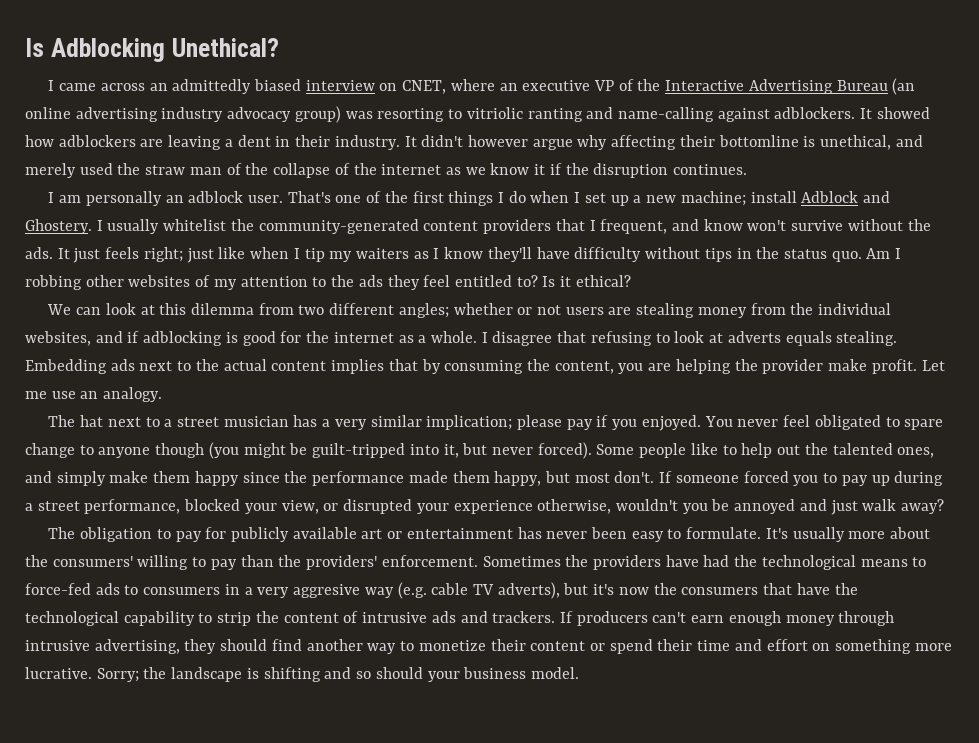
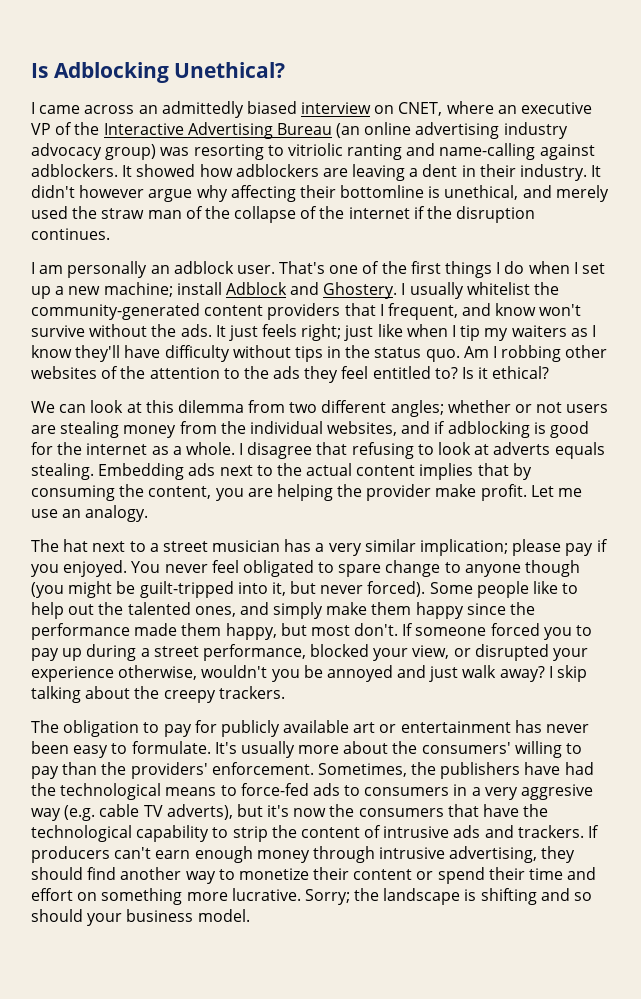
- It didn't however argue why affecting their bottomline is unethical, and merely used the straw man of the collapse of the internet as we know it if the disruption continues.
+ It didn't however argue why affecting their bottomline is unethical, and merely used the straw man of the collapse of the internet if the disruption continues.
- Am I robbing other websites of my attention to the ads they feel entitled to?
+ Am I robbing other websites of the attention to the ads they feel entitled to?
+ I skip talking about the creepy trackers.
- Sometimes the providers have had the technological means to force-fed ads to consumers in a very aggresive way (e.g. cable TV adverts), but it's now the consumers that have the technological capability to strip the content of intrusive ads and trackers.
+ Sometimes, the publishers have had the technological means to force-fed ads to consumers in a very aggresive way (e.g. cable TV adverts), but it's now the consumers that have the technological capability to strip the content of intrusive ads and trackers.

